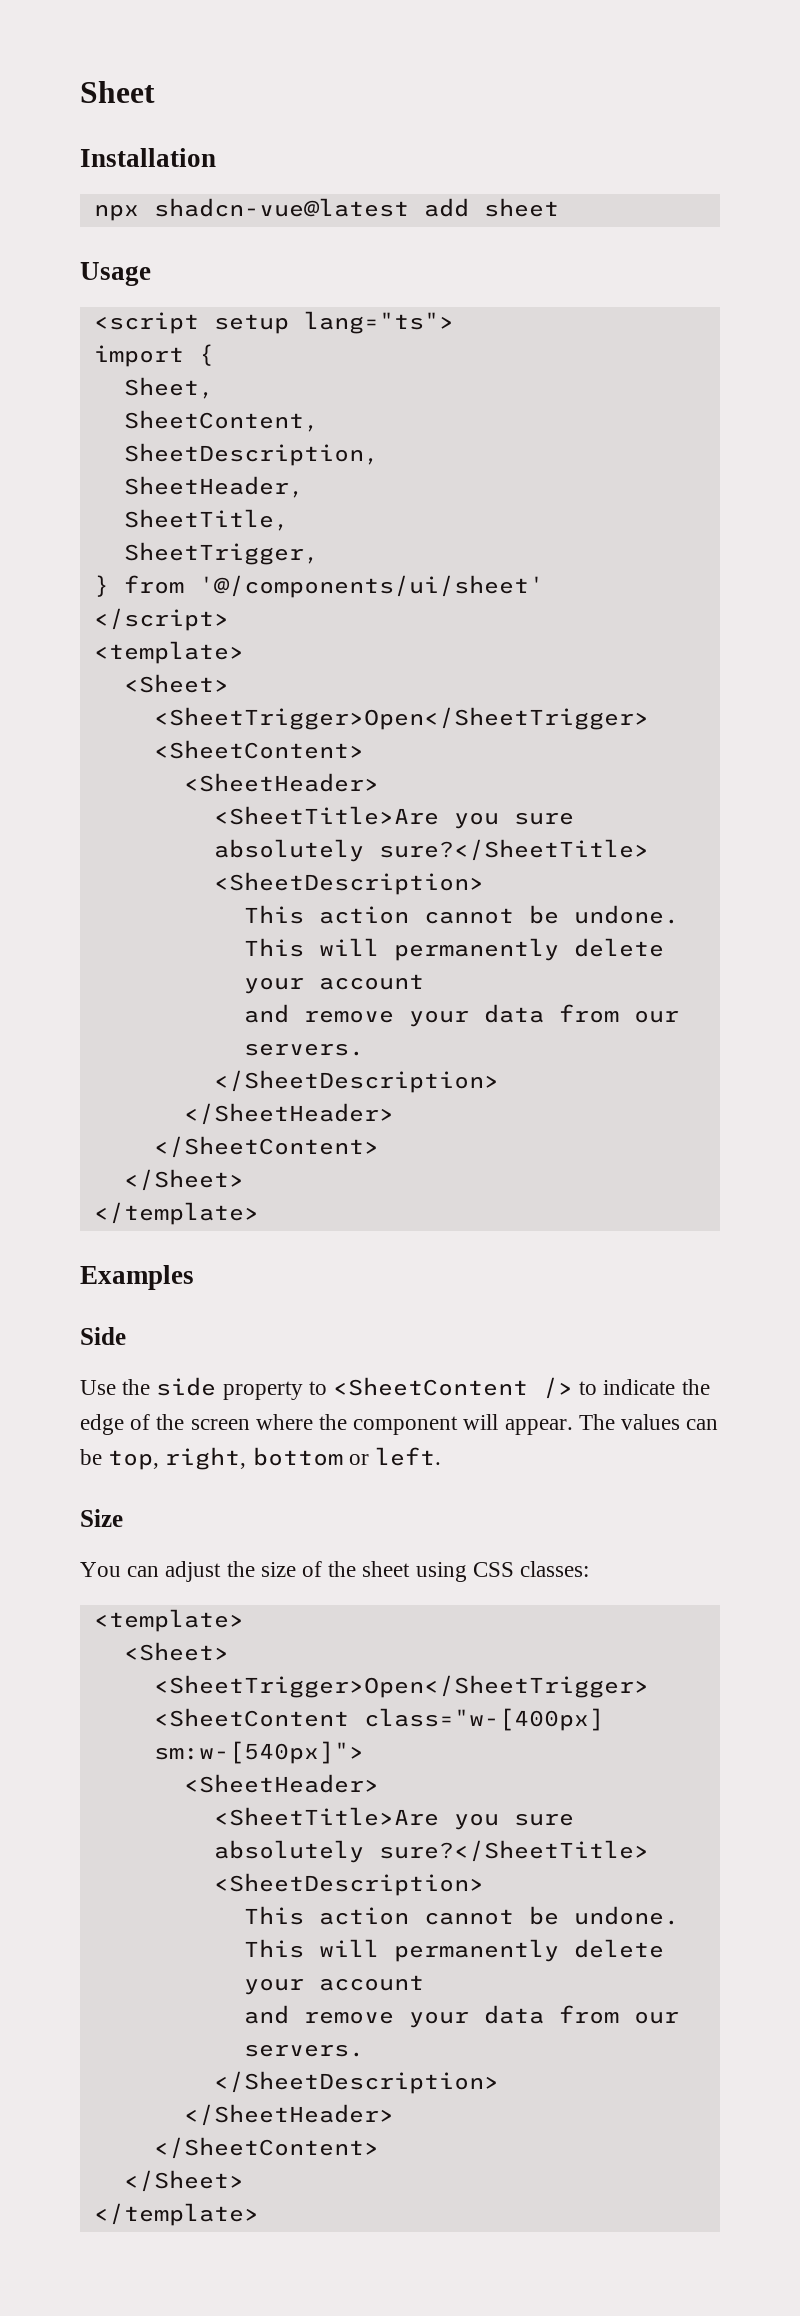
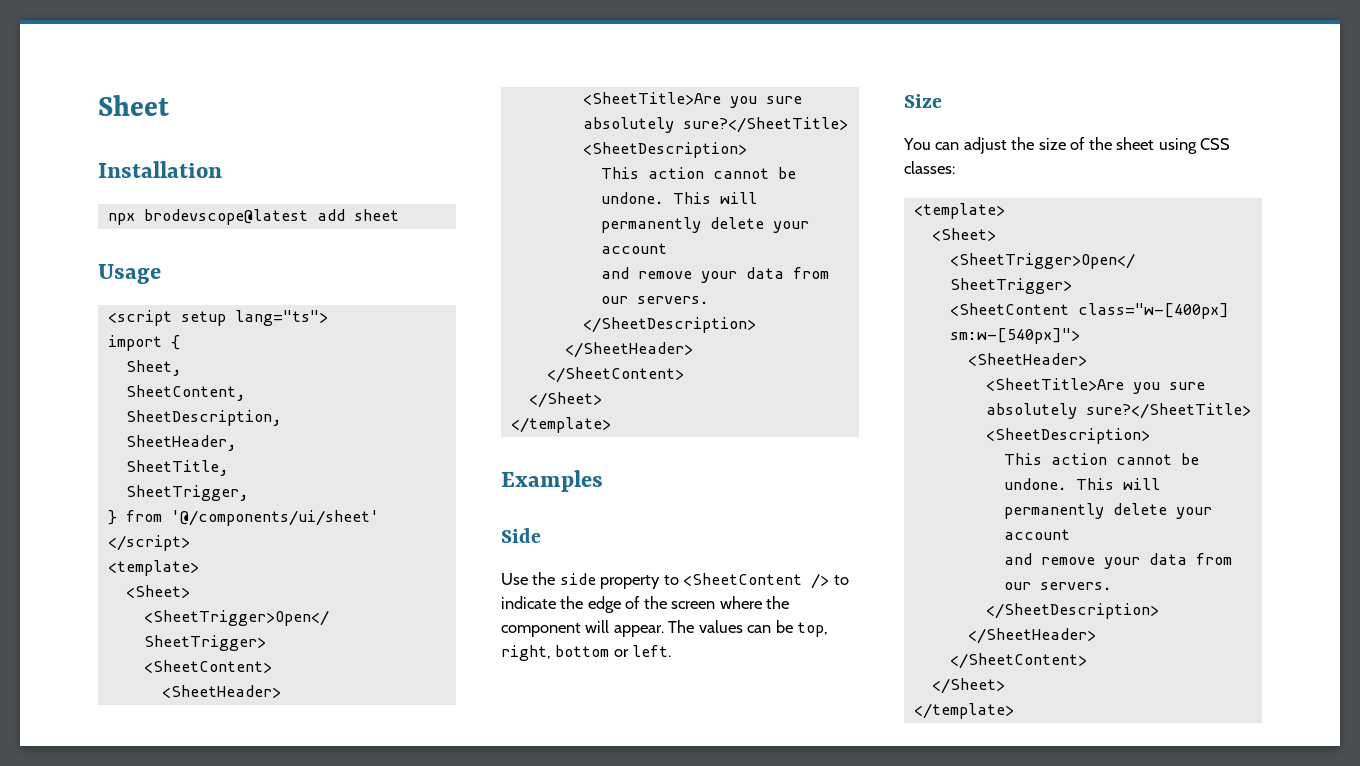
- npx shadcn-vue@latest add sheet
+ npx brodevscope@latest add sheet

